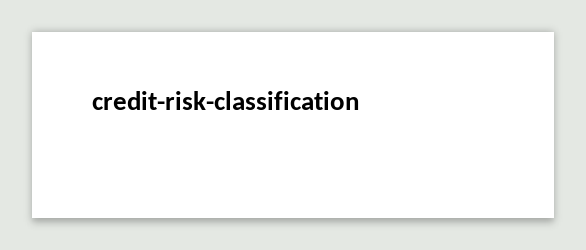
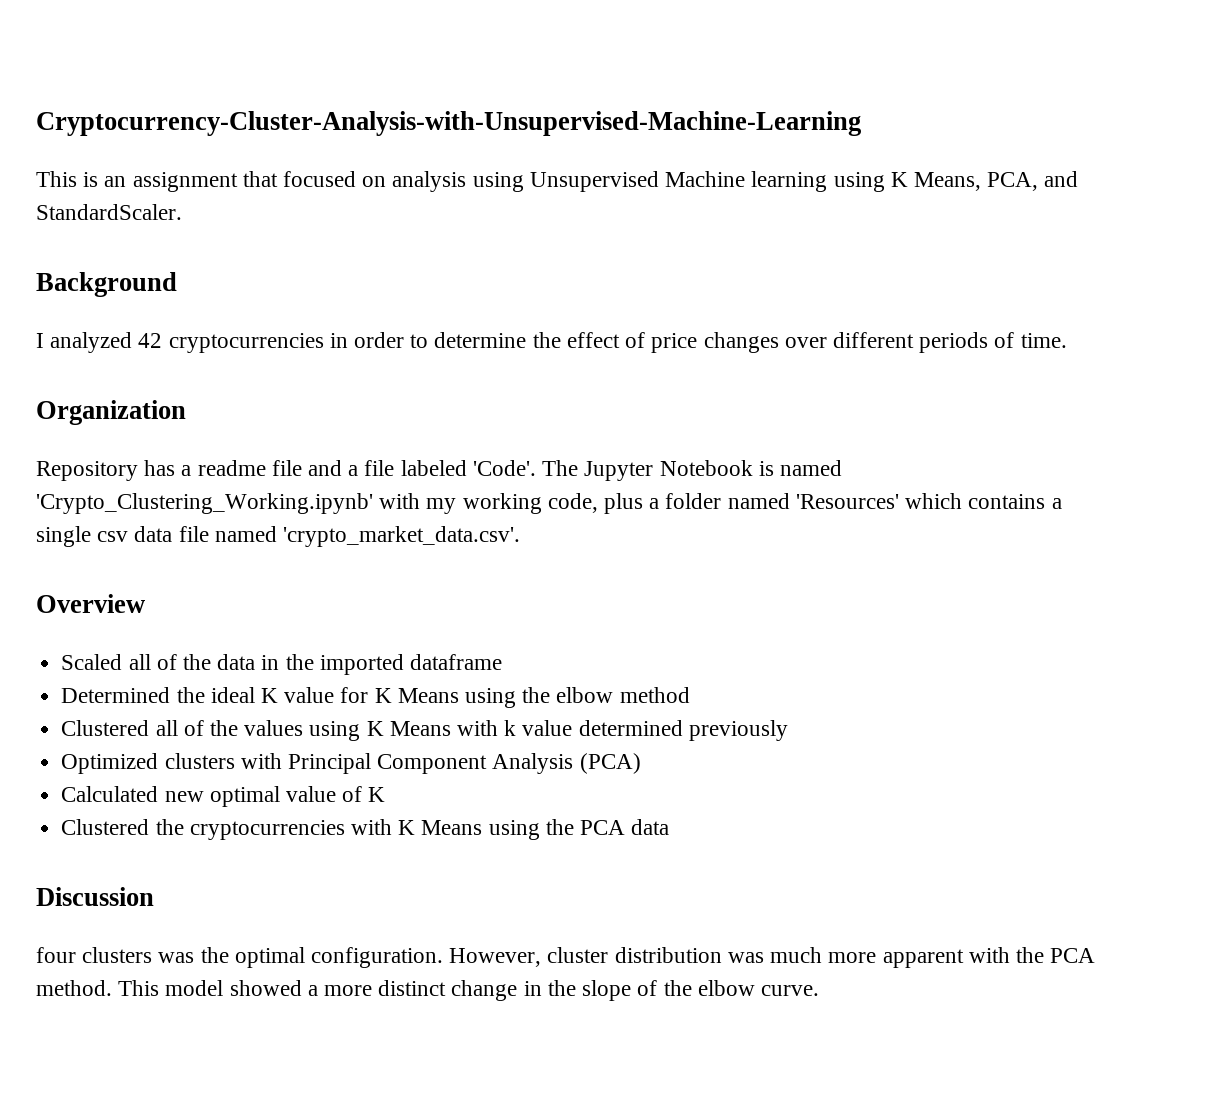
- credit-risk-classification
+ Cryptocurrency-Cluster-Analysis-with-Unsupervised-Machine-Learning
+ This is an assignment that focused on analysis using Unsupervised Machine learning using K Means, PCA, and StandardScaler.
+ Background
+ I analyzed 42 cryptocurrencies in order to determine the effect of price changes over different periods of time.
+ Organization
+ Repository has a readme file and a file labeled 'Code'. The Jupyter Notebook is named 'Crypto_Clustering_Working.ipynb' with my working code, plus a folder named 'Resources' which contains a single csv data file named 'crypto_market_data.csv'.
+ Overview
+ Scaled all of the data in the imported dataframe
+ Determined the ideal K value for K Means using the elbow method
+ Clustered all of the values using K Means with k value determined previously
+ Optimized clusters with Principal Component Analysis (PCA)
+ Calculated new optimal value of K
+ Clustered the cryptocurrencies with K Means using the PCA data
+ Discussion
+ four clusters was the optimal configuration. However, cluster distribution was much more apparent with the PCA method. This model showed a more distinct change in the slope of the elbow curve.

